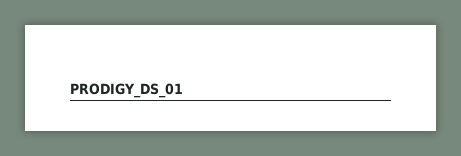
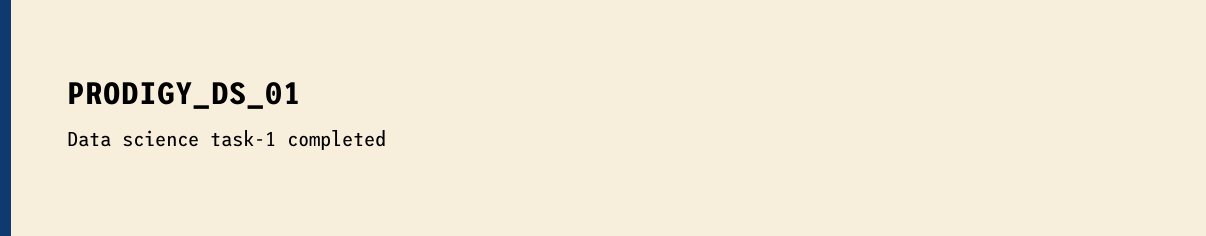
+ Data science task-1 completed

